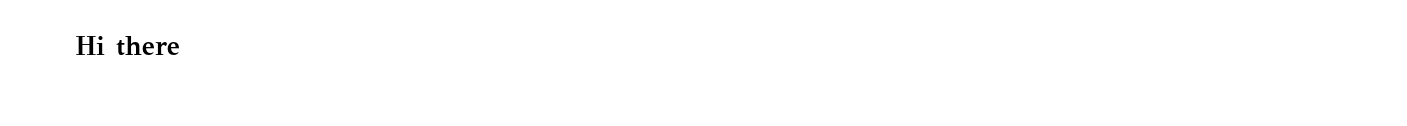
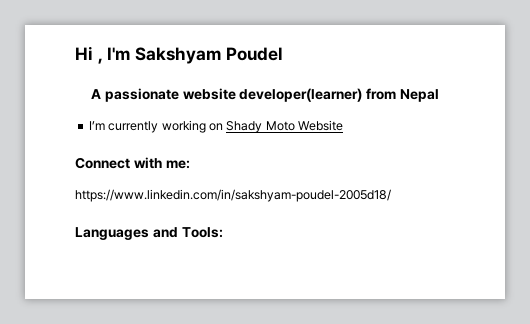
- Hi there
+ Hi , I'm Sakshyam Poudel
+ A passionate website developer(learner) from Nepal
+ I’m currently working on Shady Moto Website
+ Connect with me:
+ https://www.linkedin.com/in/sakshyam-poudel-2005d18/
+ Languages and Tools:

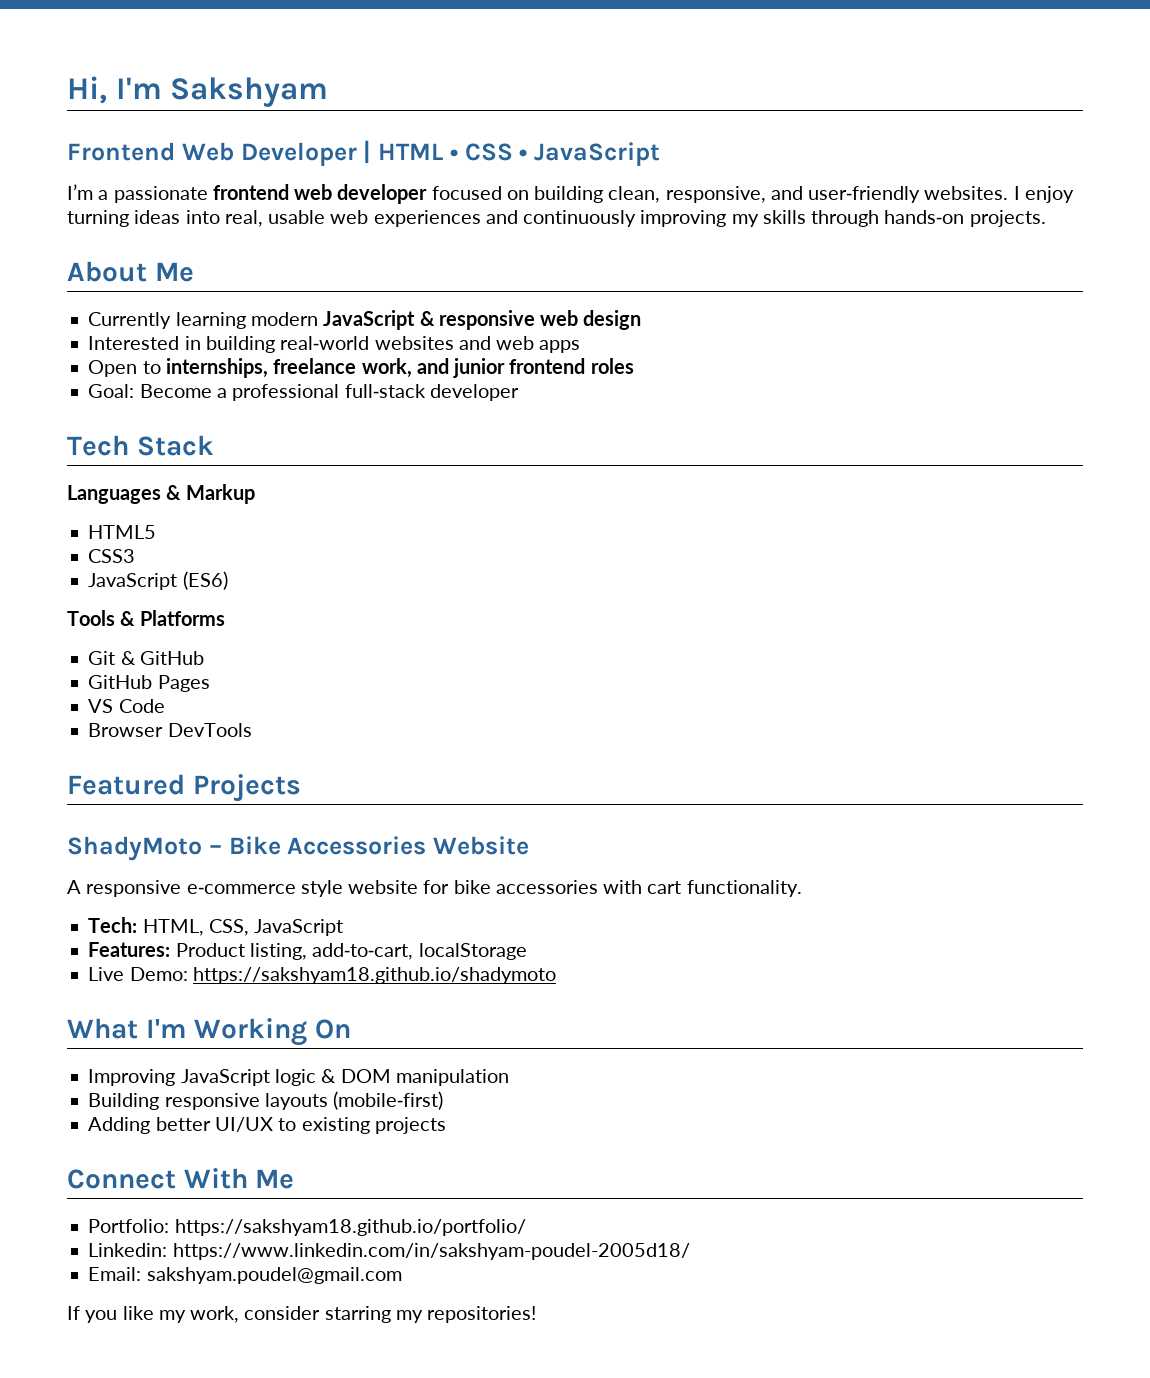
- Hi , I'm Sakshyam Poudel
- A passionate website developer(learner) from Nepal
- I’m currently working on Shady Moto Website
- Connect with me:
- https://www.linkedin.com/in/sakshyam-poudel-2005d18/
- Languages and Tools:
+ Hi, I'm Sakshyam
+ Frontend Web Developer | HTML • CSS • JavaScript
+ I’m a passionate frontend web developer focused on building clean, responsive, and user‑friendly websites. I enjoy turning ideas into real, usable web experiences and continuously improving my skills through hands‑on projects.
+ About Me
+ Currently learning modern JavaScript & responsive web design
+ Interested in building real‑world websites and web apps
+ Open to internships, freelance work, and junior frontend roles
+ Goal: Become a professional full‑stack developer
+ Tech Stack
+ Languages & Markup
+ HTML5
+ CSS3
+ JavaScript (ES6)
+ Tools & Platforms
+ Git & GitHub
+ GitHub Pages
+ VS Code
+ Browser DevTools
+ Featured Projects
+ ShadyMoto – Bike Accessories Website
+ A responsive e‑commerce style website for bike accessories with cart functionality.
+ Tech: HTML, CSS, JavaScript
+ Features: Product listing, add‑to‑cart, localStorage
+ Live Demo: https://sakshyam18.github.io/shadymoto
+ What I'm Working On
+ Improving JavaScript logic & DOM manipulation
+ Building responsive layouts (mobile‑first)
+ Adding better UI/UX to existing projects
+ Connect With Me
+ Portfolio: https://sakshyam18.github.io/portfolio/
+ Linkedin: https://www.linkedin.com/in/sakshyam-poudel-2005d18/
+ Email: sakshyam.poudel@gmail.com
+ If you like my work, consider starring my repositories!

